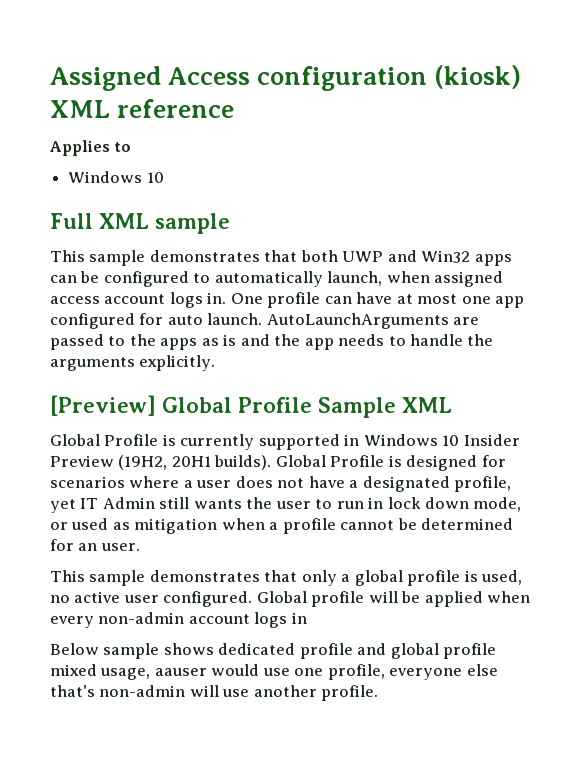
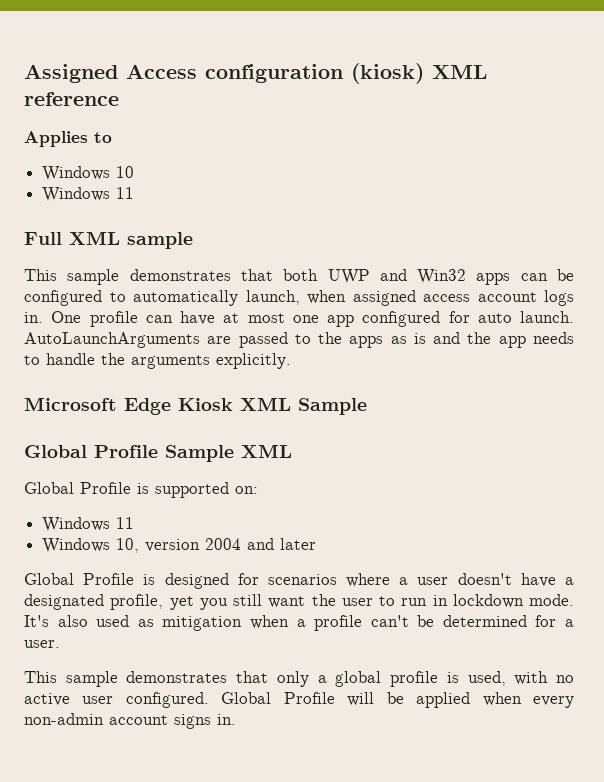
  Applies to
  Windows 10
+ Windows 11
- [Preview] Global Profile Sample XML
+ Microsoft Edge Kiosk XML Sample
+ Global Profile Sample XML
- Global Profile is currently supported in Windows 10 Insider Preview (19H2, 20H1 builds). Global Profile is designed for scenarios where a user does not have a designated profile, yet IT Admin still wants the user to run in lock down mode, or used as mitigation when a profile cannot be determined for an user.
+ Global Profile is supported on:
+ Windows 11
+ Windows 10, version 2004 and later
+ Global Profile is designed for scenarios where a user doesn't have a designated profile, yet you still want the user to run in lockdown mode. It's also used as mitigation when a profile can't be determined for a user.
- This sample demonstrates that only a global profile is used, no active user configured.
+ This sample demonstrates that only a global profile is used, with no active user configured.
- Global profile will be applied when every non-admin account logs in
- Below sample shows dedicated profile and global profile mixed usage, aauser would use one profile, everyone else that's non-admin will use another profile.
+ Global Profile will be applied when every non-admin account signs in.

